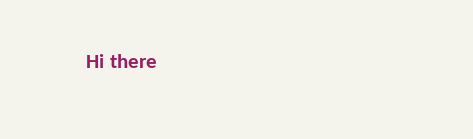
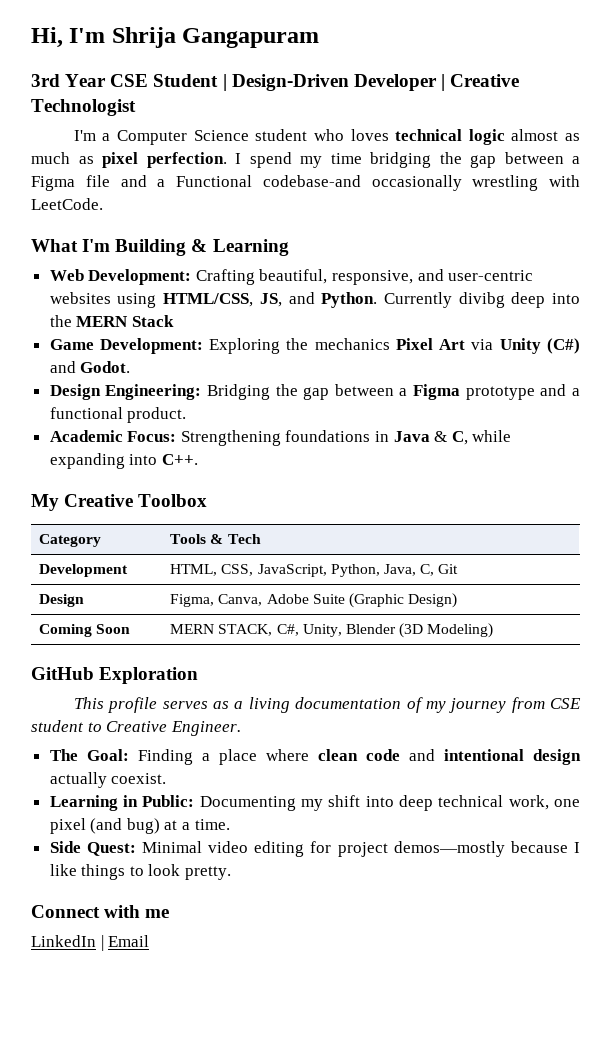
- Hi there
+ Hi, I'm Shrija Gangapuram
+ 3rd Year CSE Student | Design-Driven Developer | Creative Technologist
+ I'm a Computer Science student who loves technical logic almost as much as pixel perfection. I spend my time bridging the gap between a Figma file and a Functional codebase-and occasionally wrestling with LeetCode.
+ What I'm Building & Learning
+ Web Development: Crafting beautiful, responsive, and user-centric websites using HTML/CSS, JS, and Python. Currently divibg deep into the MERN Stack
+ Game Development: Exploring the mechanics Pixel Art via Unity (C#) and Godot.
+ Design Engineering: Bridging the gap between a Figma prototype and a functional product.
+ Academic Focus: Strengthening foundations in Java & C, while expanding into C++.
+ My Creative Toolbox
+ Category | Tools & Tech
+ Development | HTML, CSS, JavaScript, Python, Java, C, Git
+ Design | Figma, Canva, Adobe Suite (Graphic Design)
+ Coming Soon | MERN STACK, C#, Unity, Blender (3D Modeling)
+ GitHub Exploration
+ This profile serves as a living documentation of my journey from CSE student to Creative Engineer.
+ The Goal: Finding a place where clean code and intentional design actually coexist.
+ Learning in Public: Documenting my shift into deep technical work, one pixel (and bug) at a time.
+ Side Quest: Minimal video editing for project demos—mostly because I like things to look pretty.
+ Connect with me
+ LinkedIn | Email

